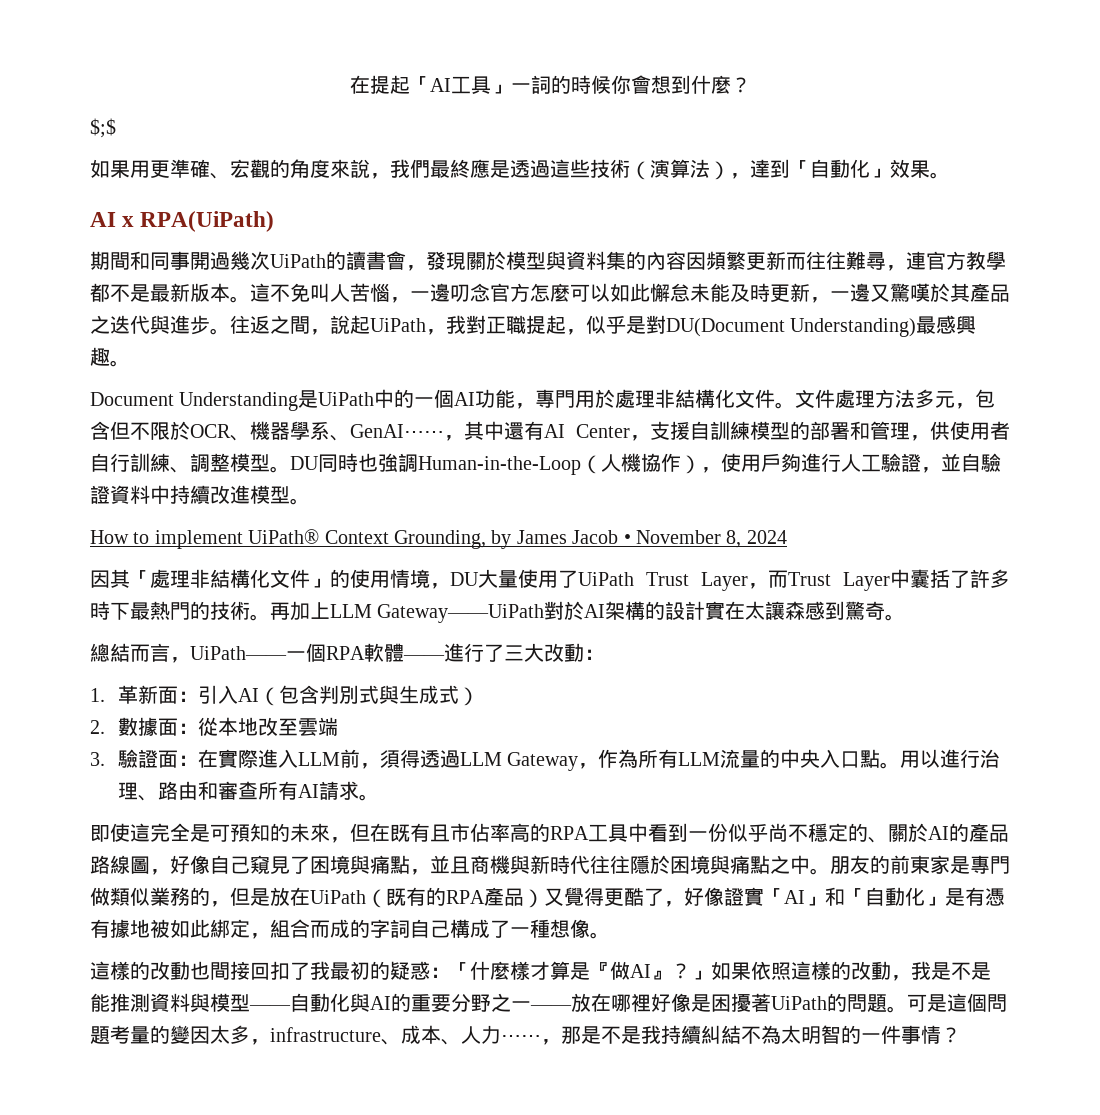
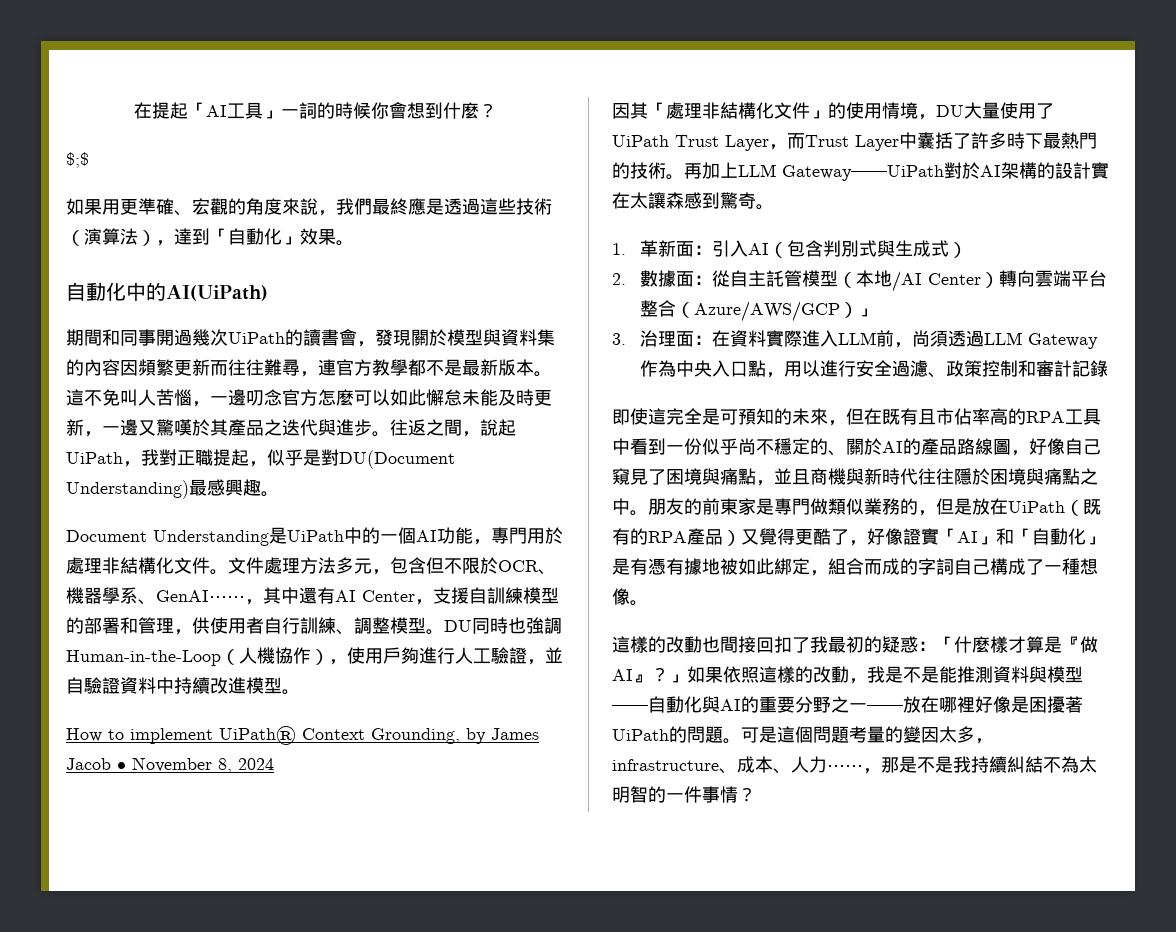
- AI x RPA(UiPath)
+ 自動化中的AI(UiPath)
- 總結而言，UiPath——一個RPA軟體——進行了三大改動：
- 2.數據面：從本地改至雲端
- 3.驗證面：在實際進入LLM前，須得透過LLM Gateway，作為所有LLM流量的中央入口點。用以進行治理、路由和審查所有AI請求。
+ 2.數據面：從自主託管模型（本地/AI Center）轉向雲端平台整合（Azure/AWS/GCP）」
+ 3.治理面：在資料實際進入LLM前，尚須透過LLM Gateway作為中央入口點，用以進行安全過濾、政策控制和審計記錄

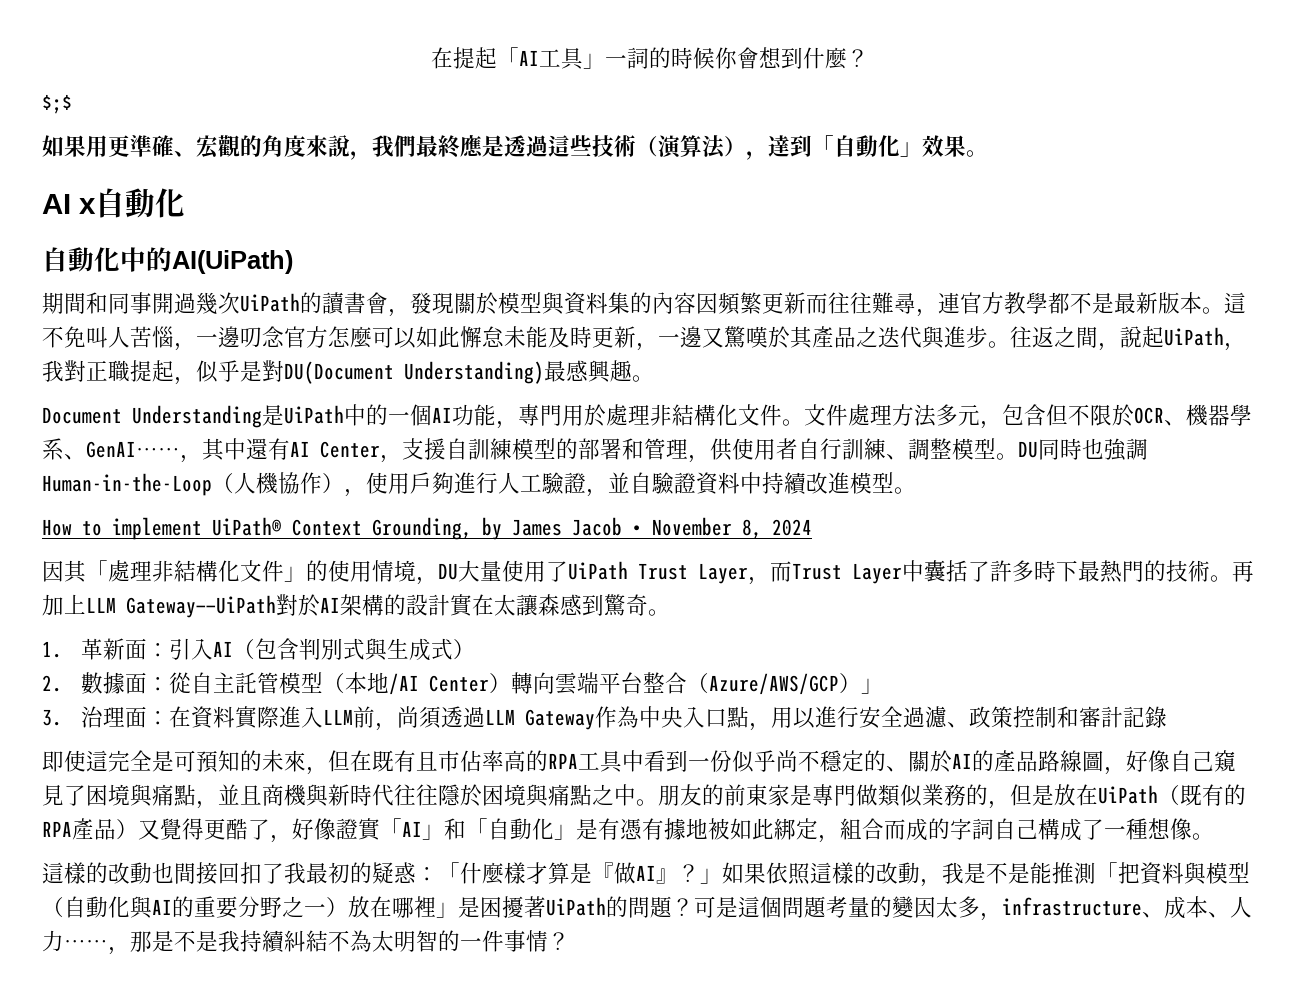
+ AI x自動化
- 這樣的改動也間接回扣了我最初的疑惑：「什麼樣才算是『做AI』？」如果依照這樣的改動，我是不是能推測資料與模型——自動化與AI的重要分野之一——放在哪裡好像是困擾著UiPath的問題。
+ 這樣的改動也間接回扣了我最初的疑惑：「什麼樣才算是『做AI』？」如果依照這樣的改動，我是不是能推測「把資料與模型（自動化與AI的重要分野之一）放在哪裡」是困擾著UiPath的問題？

